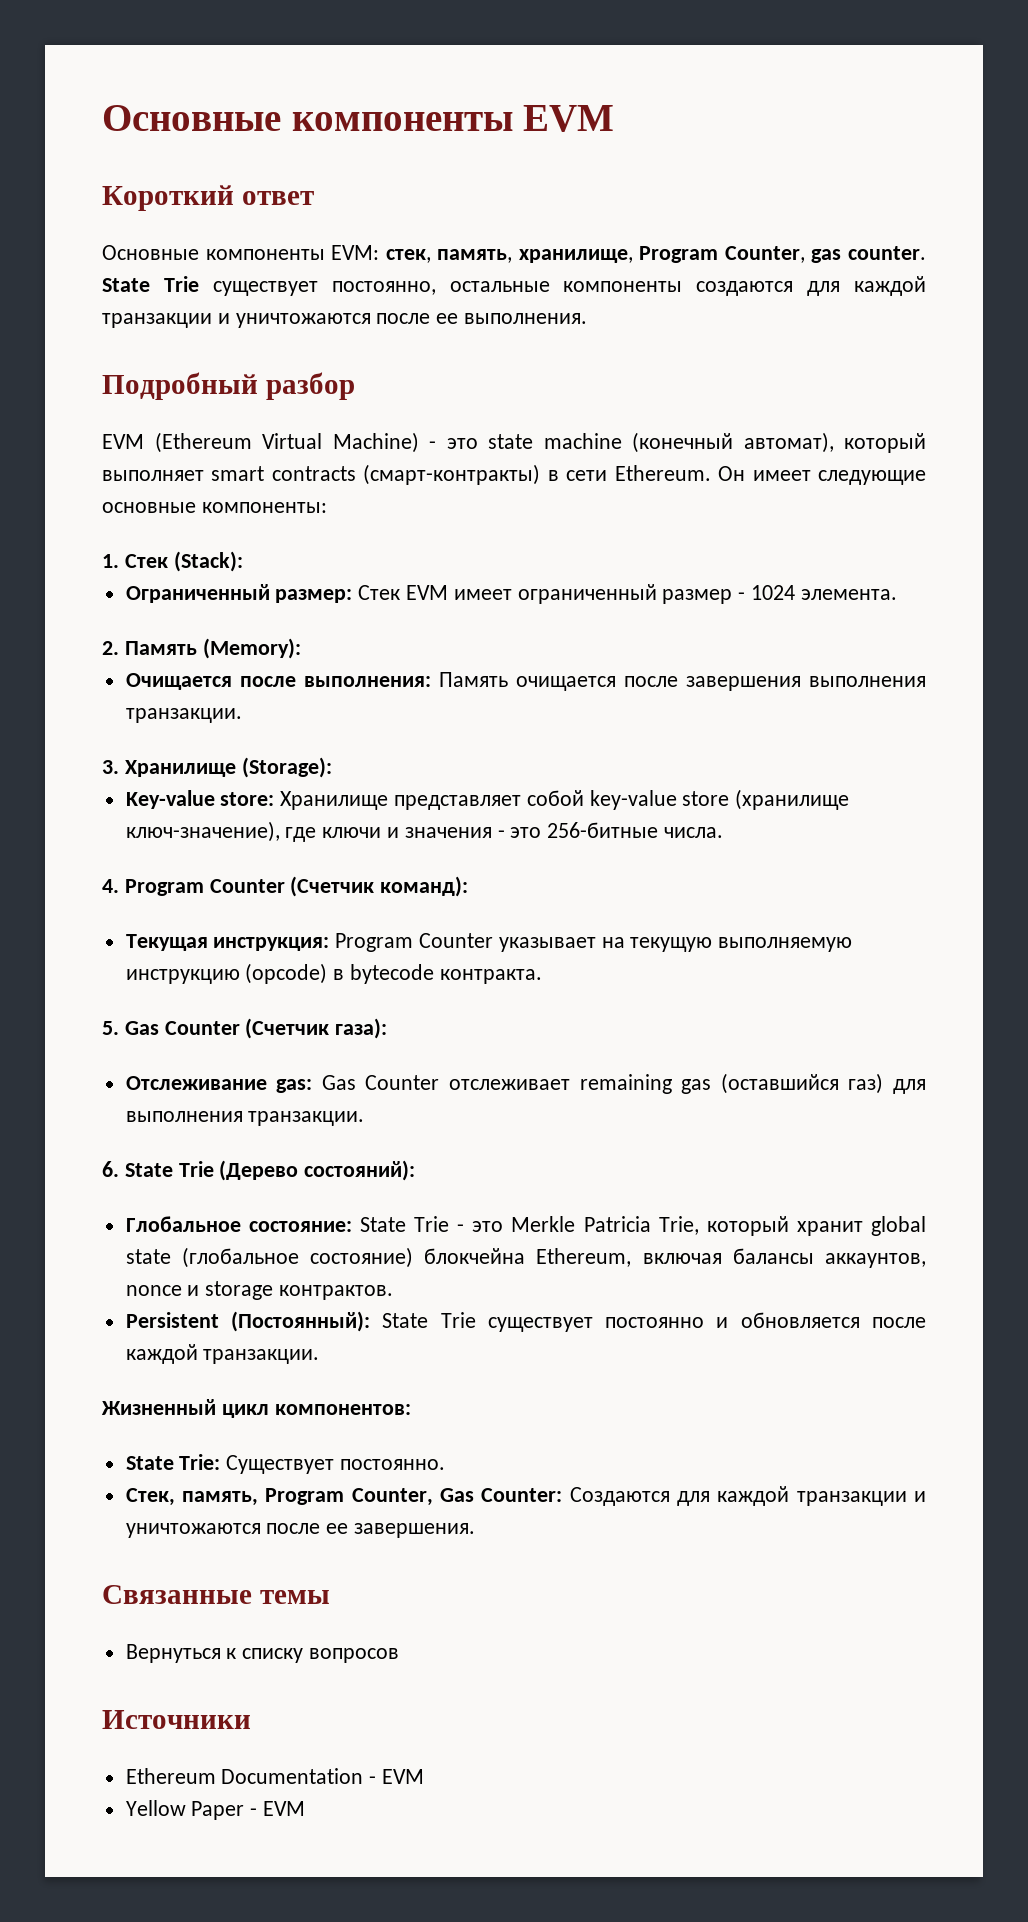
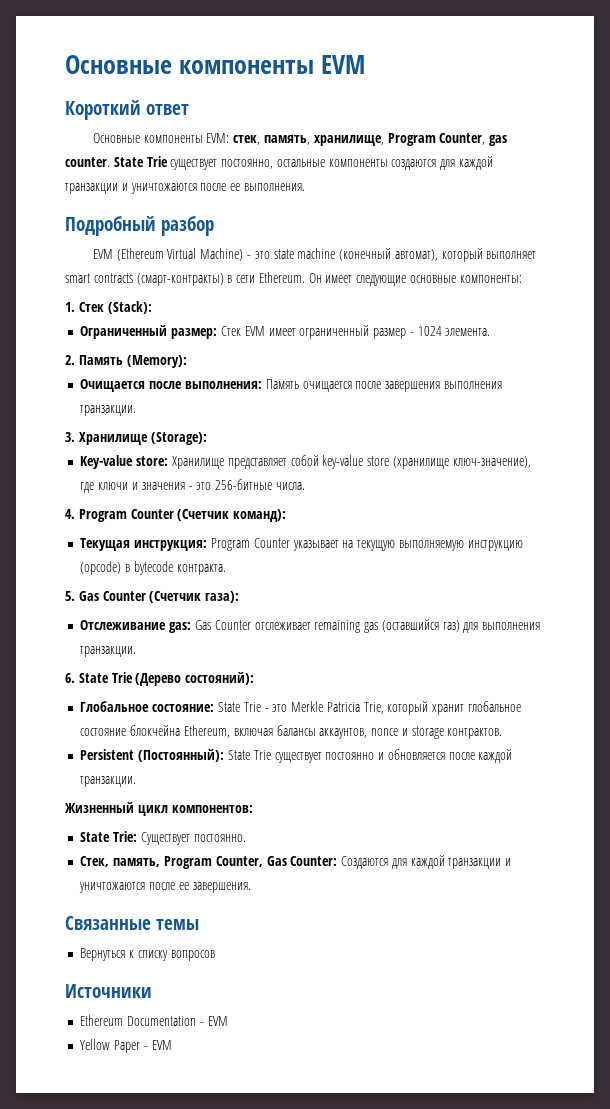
- Глобальное состояние: State Trie - это Merkle Patricia Trie, который хранит global state (глобальное состояние) блокчейна Ethereum, включая балансы аккаунтов, nonce и storage контрактов.
+ Глобальное состояние: State Trie - это Merkle Patricia Trie, который хранит глобальное состояние блокчейна Ethereum, включая балансы аккаунтов, nonce и storage контрактов.

